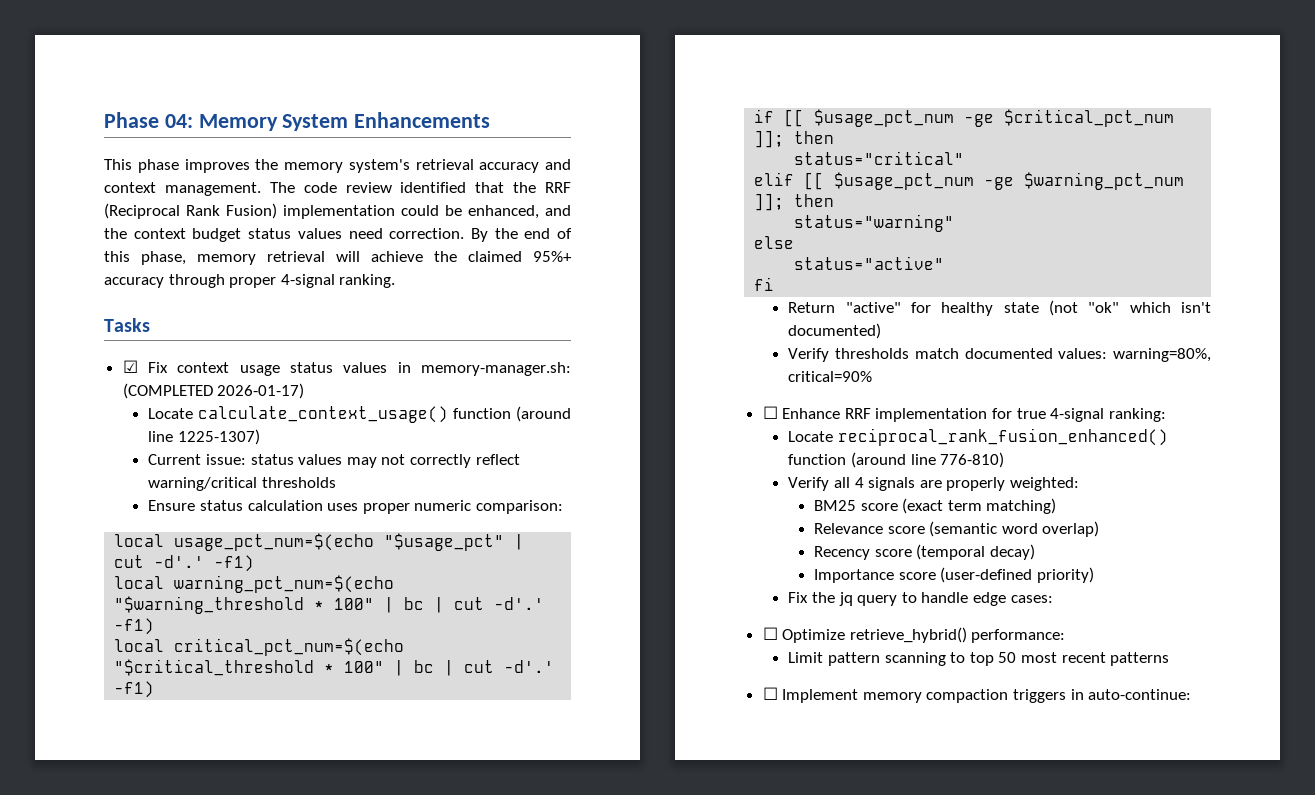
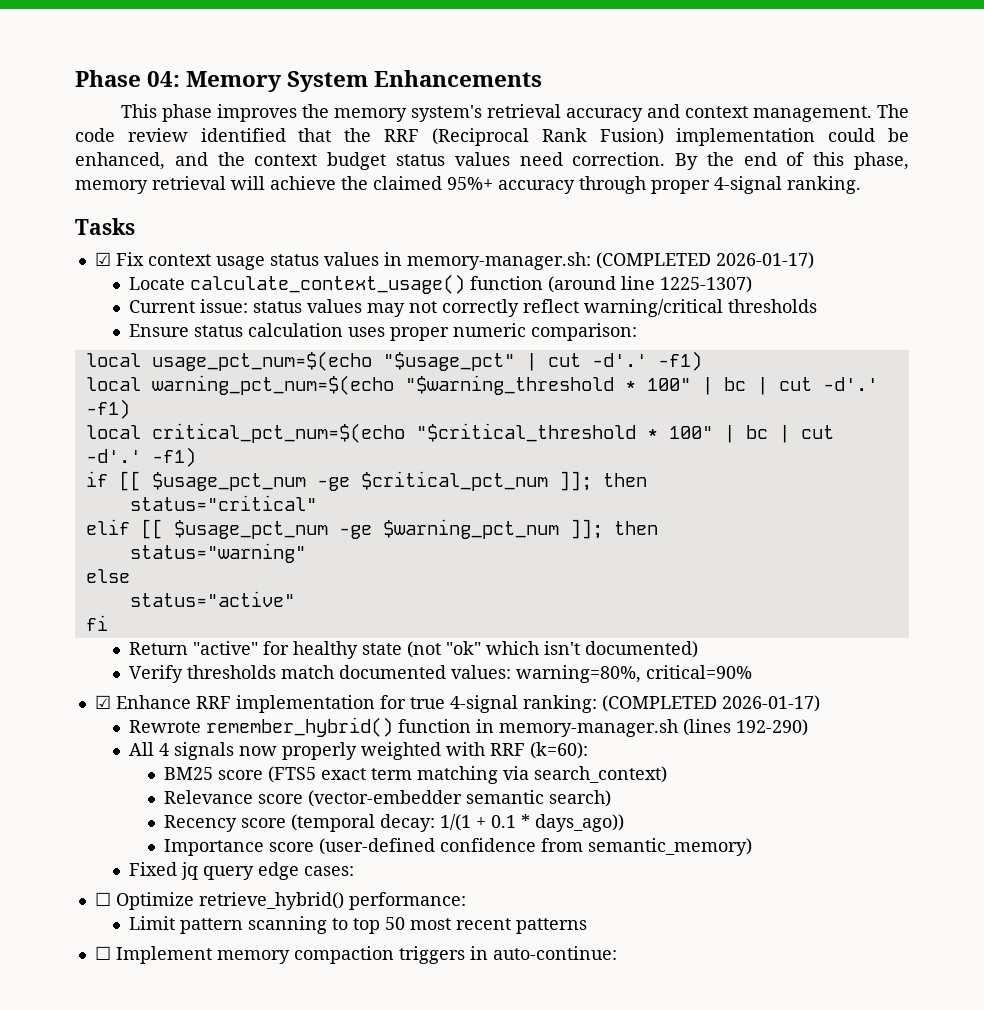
- ☐ Enhance RRF implementation for true 4-signal ranking:
- Locate reciprocal_rank_fusion_enhanced() function (around line 776-810)
- Verify all 4 signals are properly weighted:
- BM25 score (exact term matching)
+ ☑ Enhance RRF implementation for true 4-signal ranking: (COMPLETED 2026-01-17)
+ Rewrote remember_hybrid() function in memory-manager.sh (lines 192-290)
+ All 4 signals now properly weighted with RRF (k=60):
+ BM25 score (FTS5 exact term matching via search_context)
- Relevance score (semantic word overlap)
+ Relevance score (vector-embedder semantic search)
- Recency score (temporal decay)
- Importance score (user-defined priority)
- Fix the jq query to handle edge cases:
+ Recency score (temporal decay: 1/(1 + 0.1 * days_ago))
+ Importance score (user-defined confidence from semantic_memory)
+ Fixed jq query edge cases:

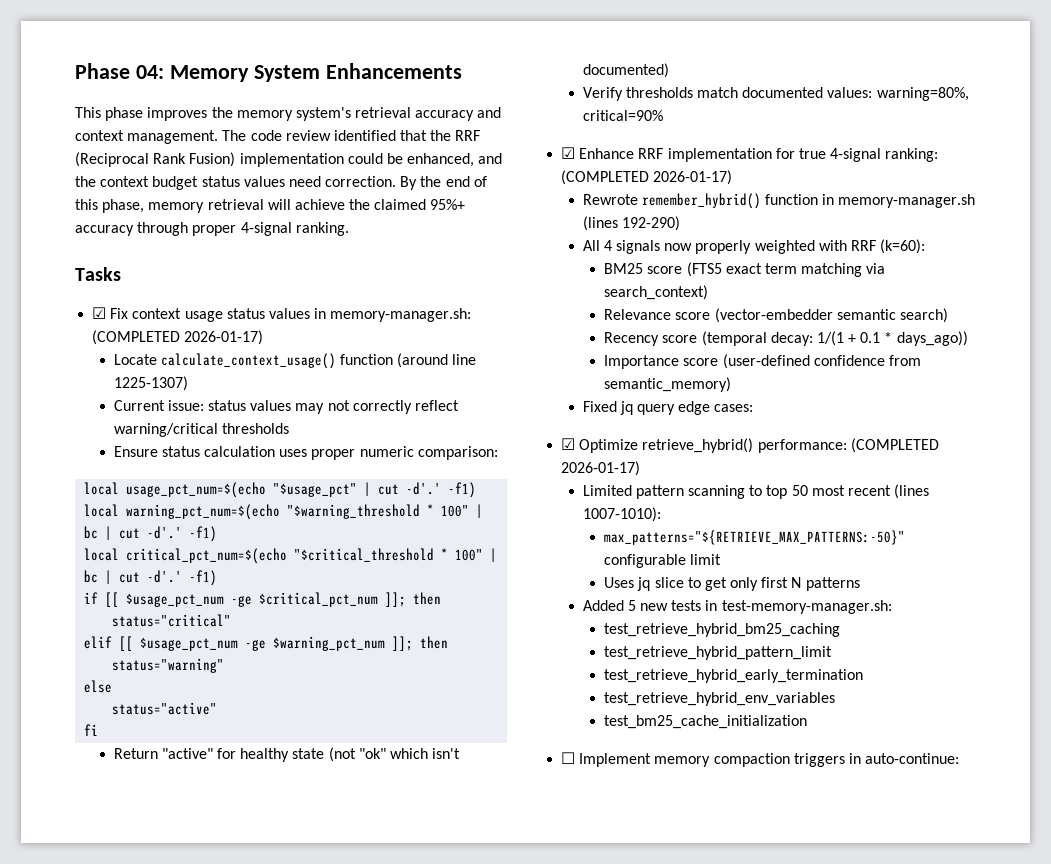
- ☐ Optimize retrieve_hybrid() performance:
- Limit pattern scanning to top 50 most recent patterns
+ ☑ Optimize retrieve_hybrid() performance: (COMPLETED 2026-01-17)
+ Limited pattern scanning to top 50 most recent (lines 1007-1010):
+ max_patterns="${RETRIEVE_MAX_PATTERNS:-50}" configurable limit
+ Uses jq slice to get only first N patterns
+ Added 5 new tests in test-memory-manager.sh:
+ test_retrieve_hybrid_bm25_caching
+ test_retrieve_hybrid_pattern_limit
+ test_retrieve_hybrid_early_termination
+ test_retrieve_hybrid_env_variables
+ test_bm25_cache_initialization

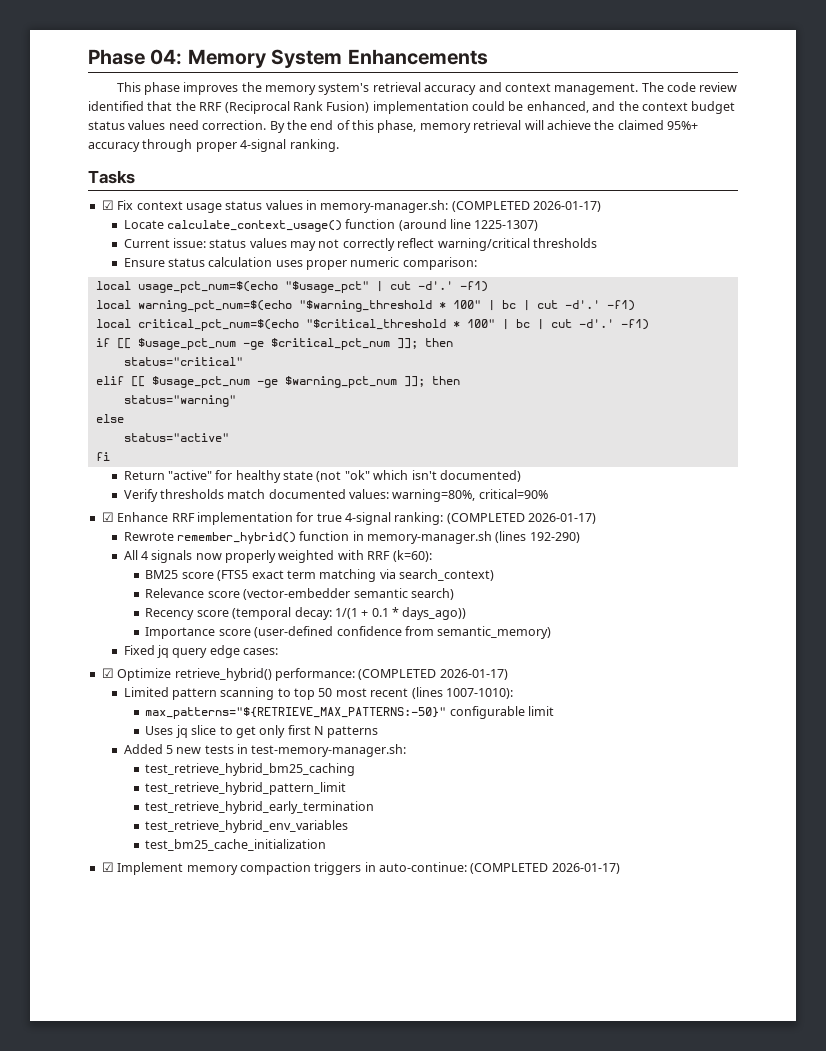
- ☐ Implement memory compaction triggers in auto-continue:
+ ☑ Implement memory compaction triggers in auto-continue: (COMPLETED 2026-01-17)

